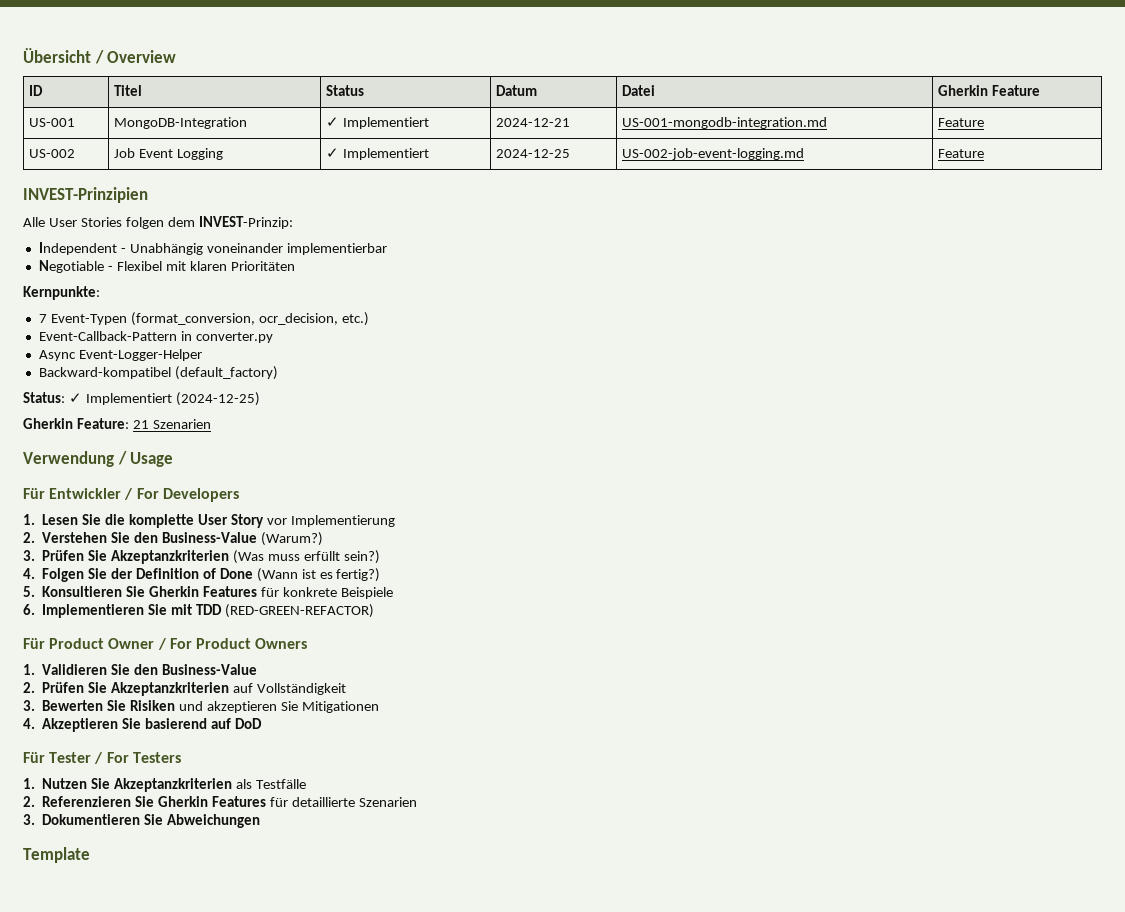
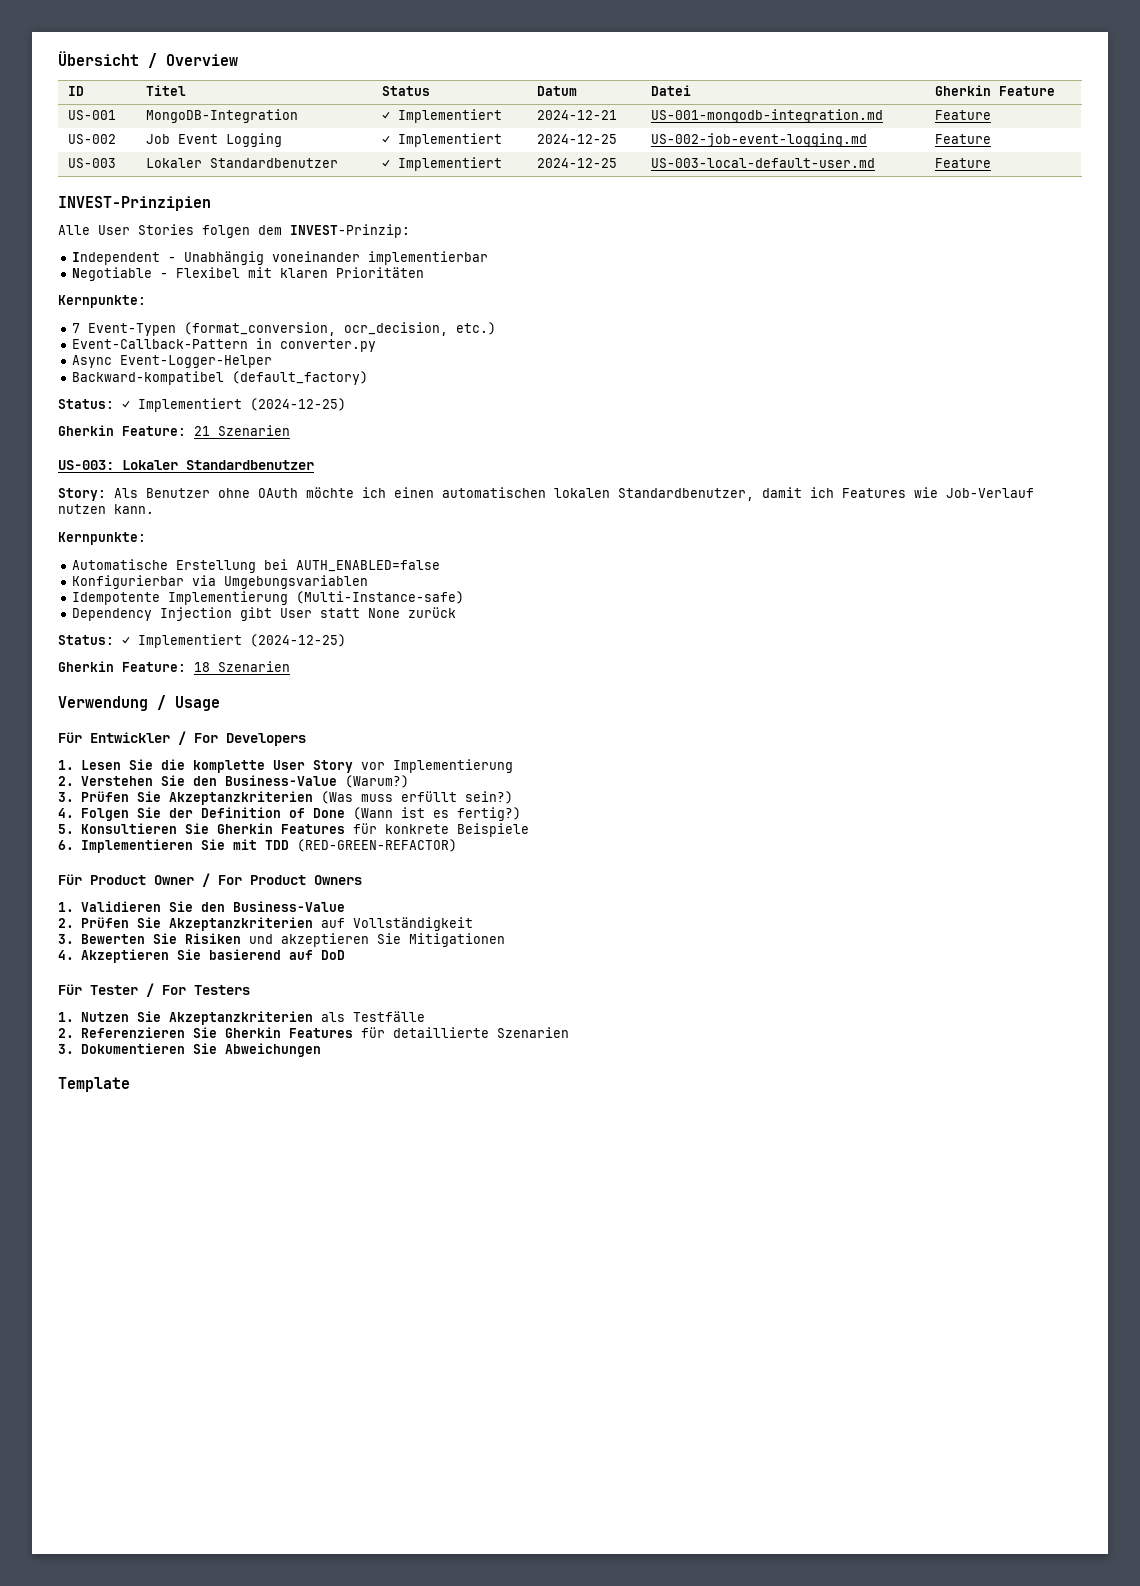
+ US-003 | Lokaler Standardbenutzer | ✓ Implementiert | 2024-12-25 | US-003-local-default-user.md | Feature
+ US-003: Lokaler Standardbenutzer
+ Story: Als Benutzer ohne OAuth möchte ich einen automatischen lokalen Standardbenutzer, damit ich Features wie Job-Verlauf nutzen kann.
+ Kernpunkte:
+ Automatische Erstellung bei AUTH_ENABLED=false
+ Konfigurierbar via Umgebungsvariablen
+ Idempotente Implementierung (Multi-Instance-safe)
+ Dependency Injection gibt User statt None zurück
+ Status: ✓ Implementiert (2024-12-25)
+ Gherkin Feature: 18 Szenarien

